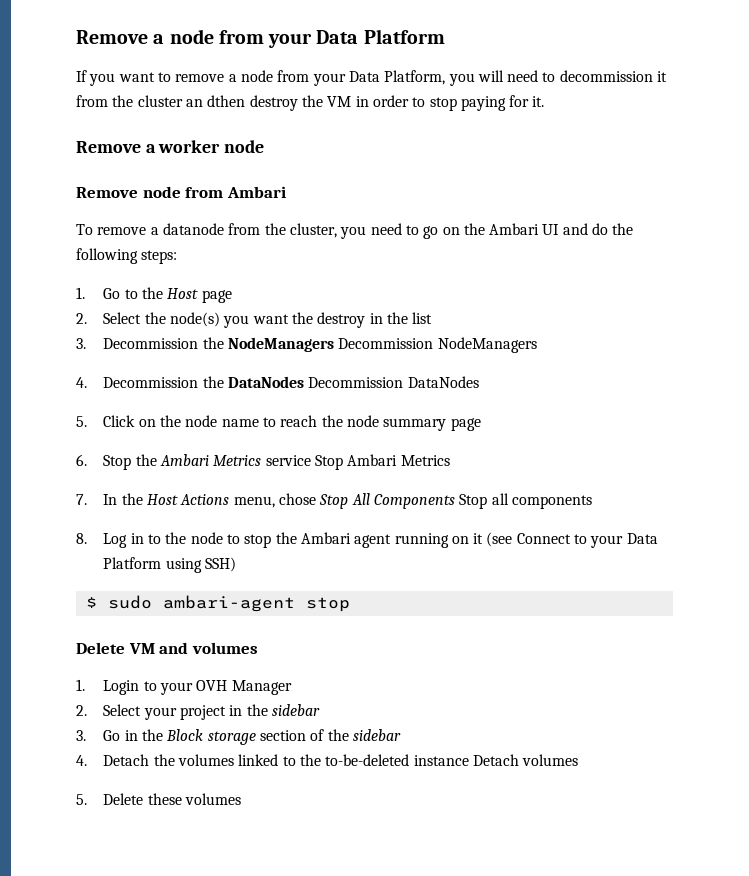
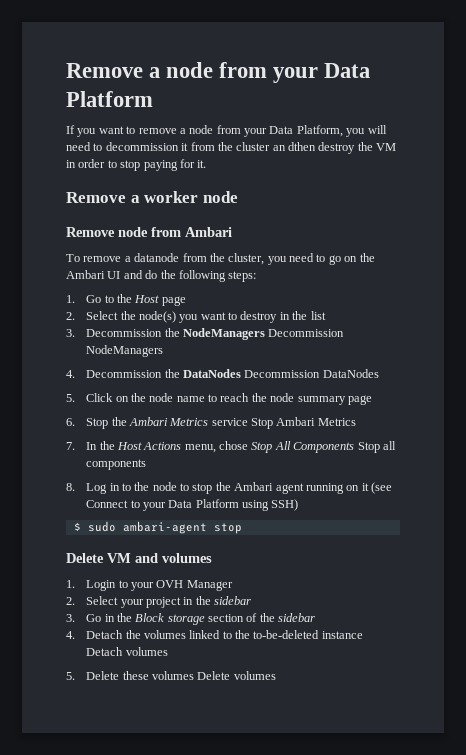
- 2. Select the node(s) you want the destroy in the list
+ 2. Select the node(s) you want to destroy in the list
- 5. Delete these volumes
+ 5. Delete these volumes Delete volumes

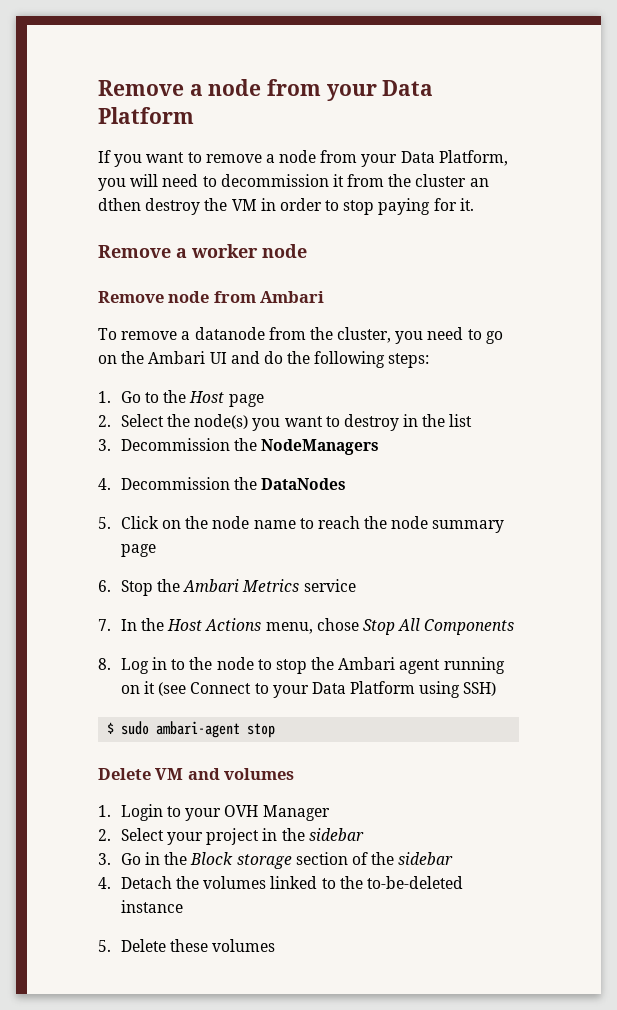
- 3. Decommission the NodeManagers Decommission NodeManagers
+ 3. Decommission the NodeManagers
- 4. Decommission the DataNodes Decommission DataNodes
+ 4. Decommission the DataNodes
- 6. Stop the Ambari Metrics service Stop Ambari Metrics
+ 6. Stop the Ambari Metrics service
- 7. In the Host Actions menu, chose Stop All Components Stop all components
+ 7. In the Host Actions menu, chose Stop All Components
- 4. Detach the volumes linked to the to-be-deleted instance Detach volumes
+ 4. Detach the volumes linked to the to-be-deleted instance
- 5. Delete these volumes Delete volumes
+ 5. Delete these volumes

